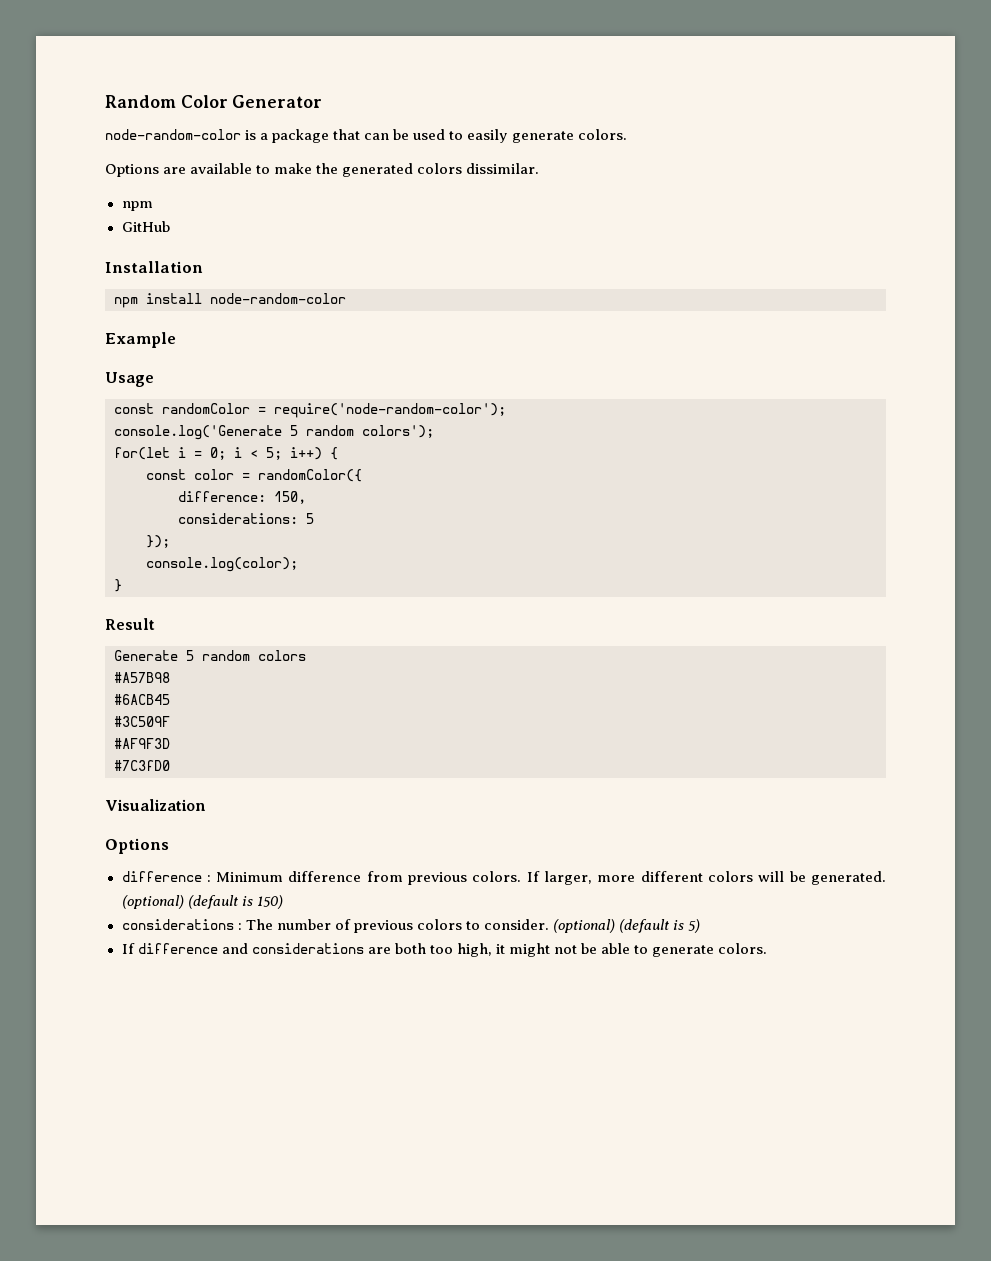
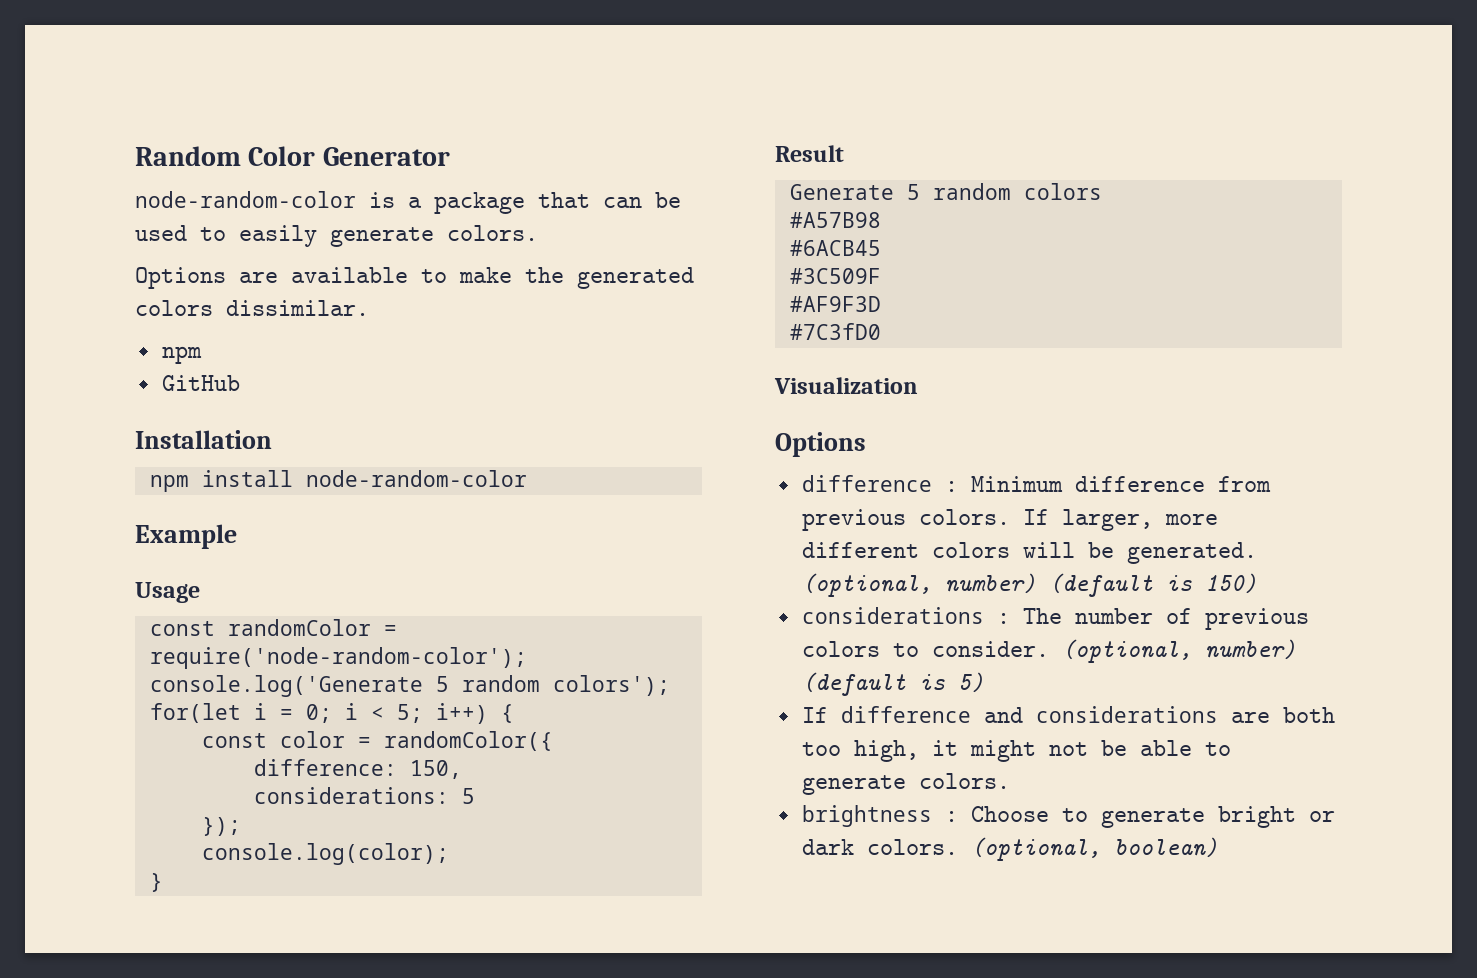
- (optional) (default is 150)
+ (optional, number) (default is 150)
- (optional) (default is 5)
+ (optional, number) (default is 5)
+ brightness : Choose to generate bright or dark colors. (optional, boolean)

